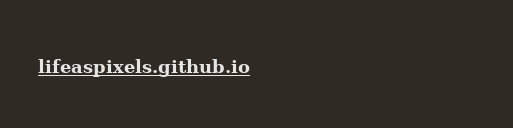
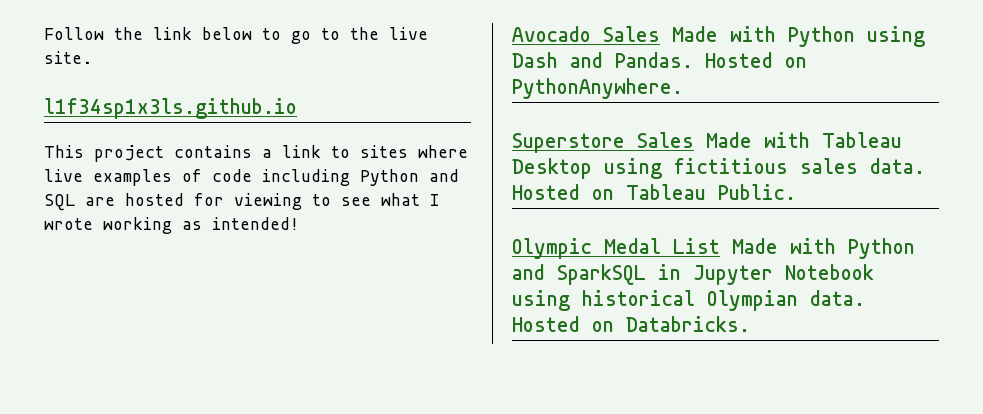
- lifeaspixels.github.io
+ Follow the link below to go to the live site.
+ l1f34sp1x3ls.github.io
+ This project contains a link to sites where live examples of code including Python and SQL are hosted for viewing to see what I wrote working as intended!
+ Avocado Sales Made with Python using Dash and Pandas. Hosted on PythonAnywhere.
+ Superstore Sales Made with Tableau Desktop using fictitious sales data. Hosted on Tableau Public.
+ Olympic Medal List Made with Python and SparkSQL in Jupyter Notebook using historical Olympian data. Hosted on Databricks.

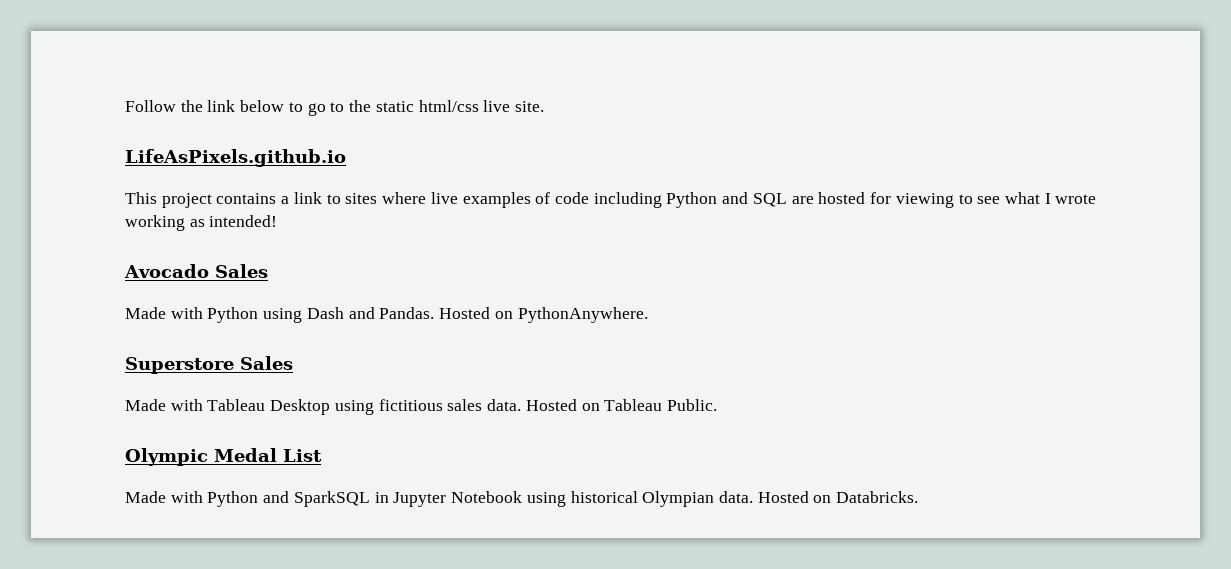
- Follow the link below to go to the live site.
+ Follow the link below to go to the static html/css live site.
- l1f34sp1x3ls.github.io
+ LifeAsPixels.github.io
- Avocado Sales Made with Python using Dash and Pandas.
+ Avocado Sales
+ Made with Python using Dash and Pandas.
- Superstore Sales Made with Tableau Desktop using fictitious sales data.
+ Superstore Sales
+ Made with Tableau Desktop using fictitious sales data.
- Olympic Medal List Made with Python and SparkSQL in Jupyter Notebook using historical Olympian data.
+ Olympic Medal List
+ Made with Python and SparkSQL in Jupyter Notebook using historical Olympian data.

